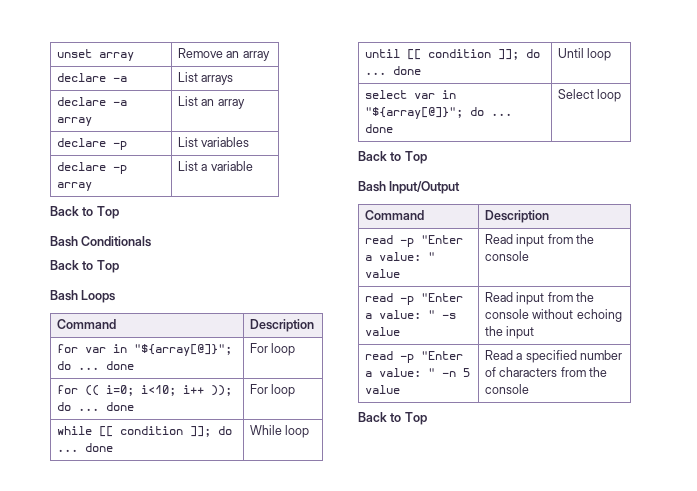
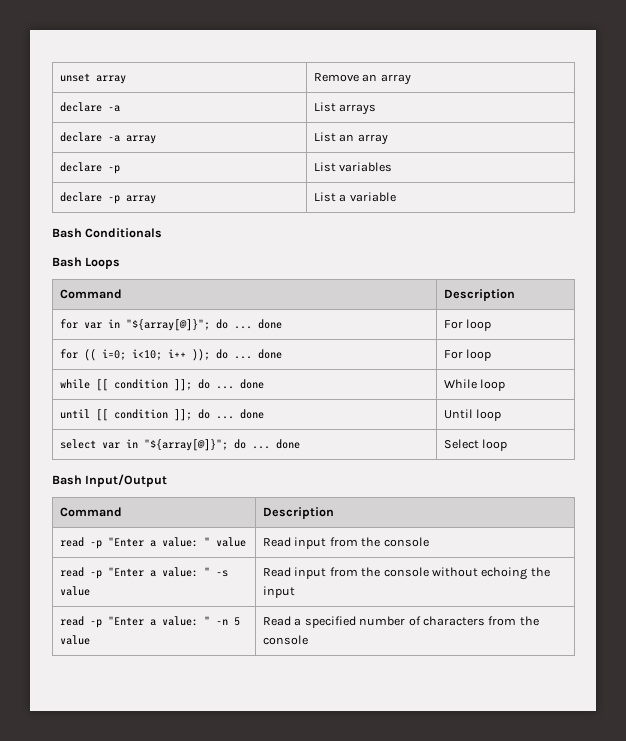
  declare -p array | List a variable
- Back to Top
  Bash Conditionals
- Back to Top
  select var in "${array[@]}"; do ... done | Select loop
- Back to Top
  read -p "Enter a value: " -n 5 value | Read a specified number of characters from the console
- Back to Top

